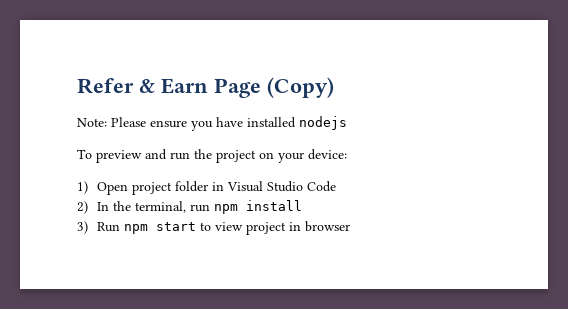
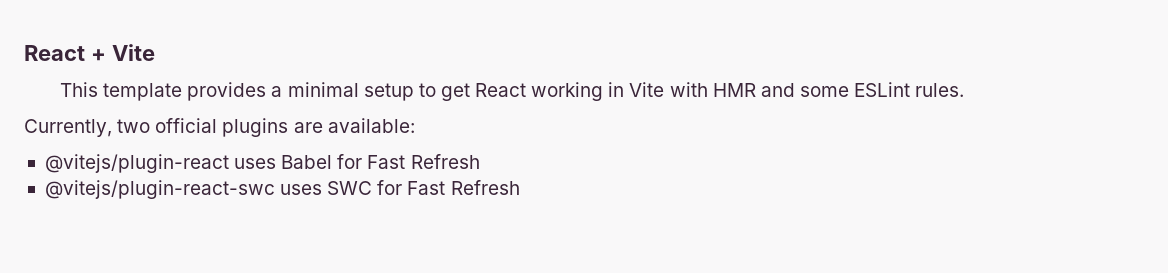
- Refer & Earn Page (Copy)
- Note: Please ensure you have installed nodejs
- To preview and run the project on your device:
- 1) Open project folder in Visual Studio Code
- 2) In the terminal, run npm install
- 3) Run npm start to view project in browser
+ React + Vite
+ This template provides a minimal setup to get React working in Vite with HMR and some ESLint rules.
+ Currently, two official plugins are available:
+ @vitejs/plugin-react uses Babel for Fast Refresh
+ @vitejs/plugin-react-swc uses SWC for Fast Refresh

